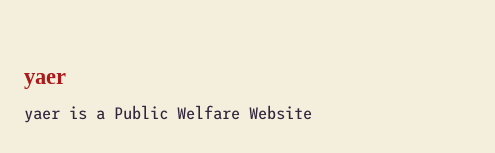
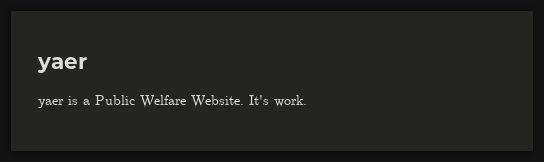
- yaer is a Public Welfare Website
+ yaer is a Public Welfare Website. It's work.

